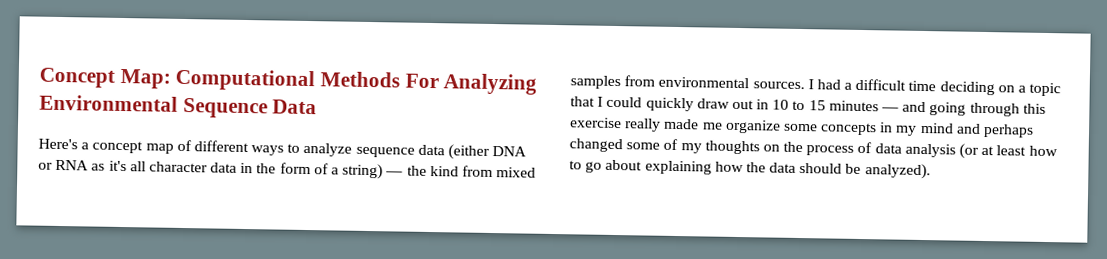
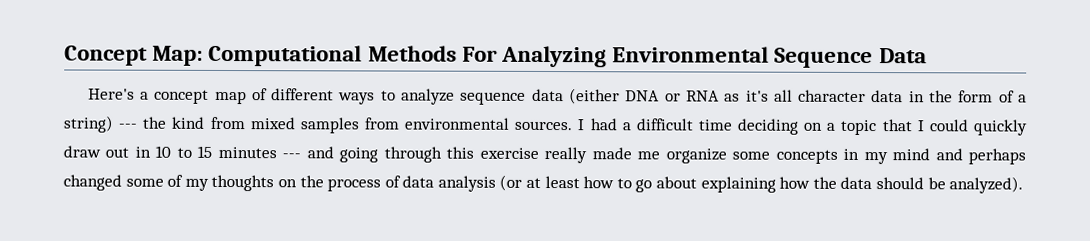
- Here's a concept map of different ways to analyze sequence data (either DNA or RNA as it's all character data in the form of a string) — the kind from mixed samples from environmental sources.
+ Here's a concept map of different ways to analyze sequence data (either DNA or RNA as it's all character data in the form of a string) --- the kind from mixed samples from environmental sources.
- I had a difficult time deciding on a topic that I could quickly draw out in 10 to 15 minutes — and going through this exercise really made me organize some concepts in my mind and perhaps changed some of my thoughts on the process of data analysis (or at least how to go about explaining how the data should be analyzed).
+ I had a difficult time deciding on a topic that I could quickly draw out in 10 to 15 minutes --- and going through this exercise really made me organize some concepts in my mind and perhaps changed some of my thoughts on the process of data analysis (or at least how to go about explaining how the data should be analyzed).

